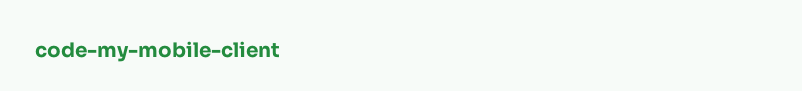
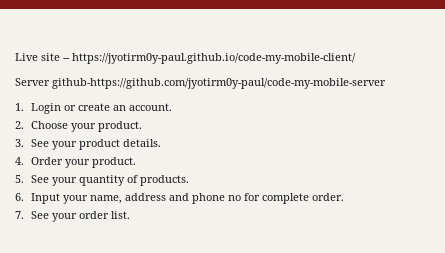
- code-my-mobile-client
+ Live site -- https://jyotirm0y-paul.github.io/code-my-mobile-client/
+ Server github-https://github.com/jyotirm0y-paul/code-my-mobile-server
+ 1. Login or create an account.
+ 2. Choose your product.
+ 3. See your product details.
+ 4. Order your product.
+ 5. See your quantity of products.
+ 6. Input your name, address and phone no for complete order.
+ 7. See your order list.

